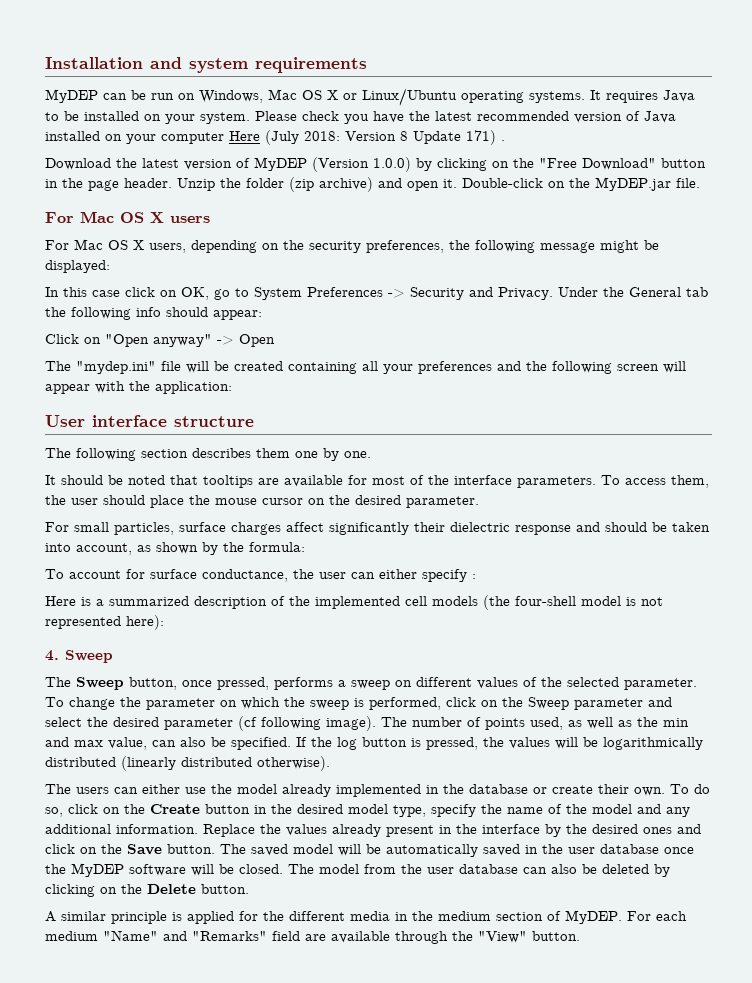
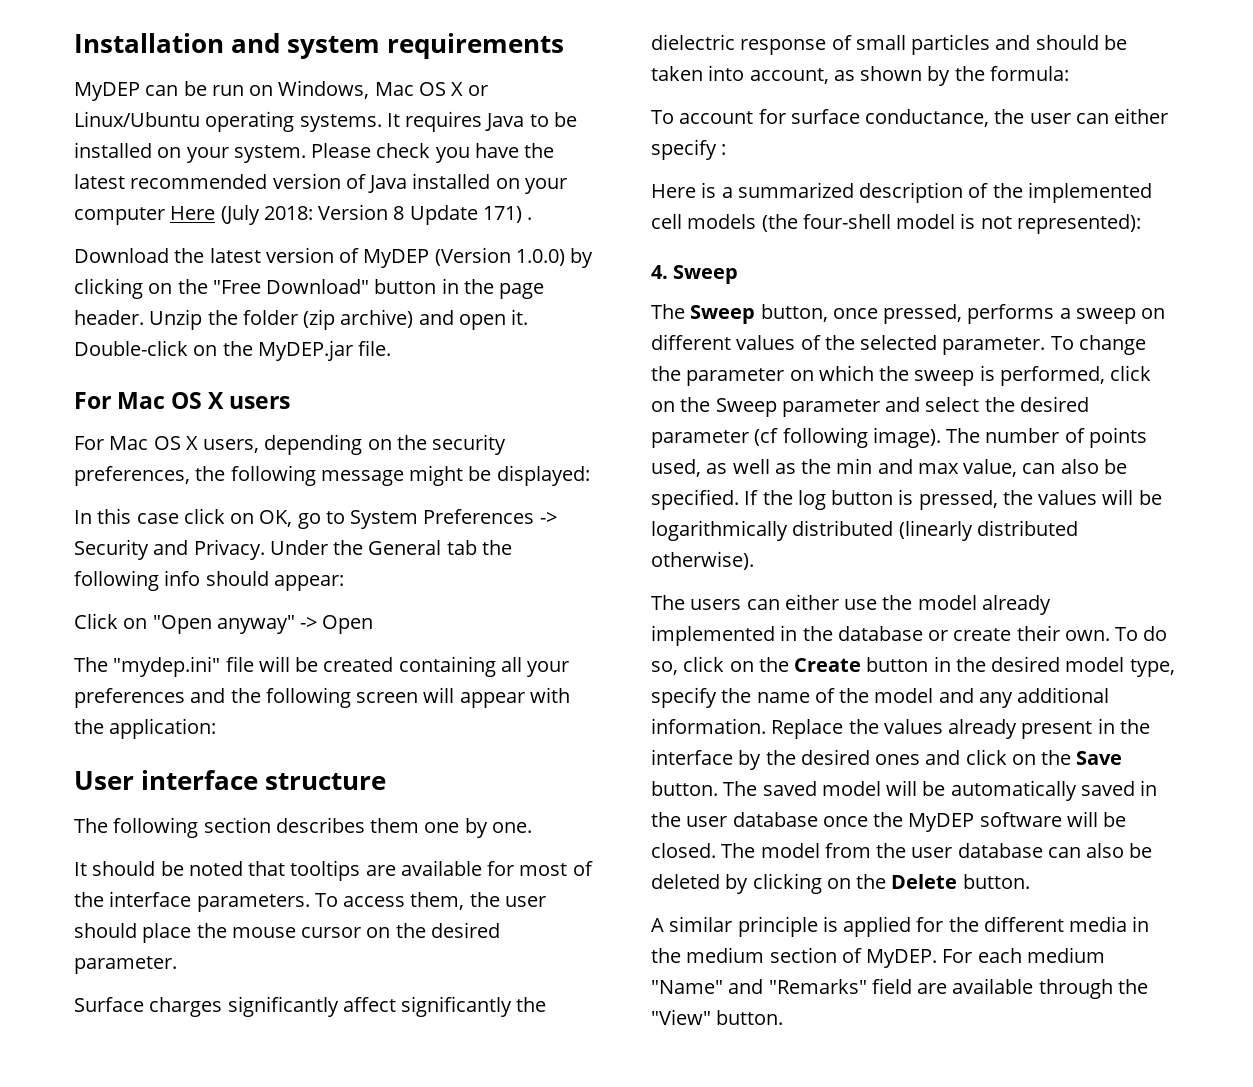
- For small particles, surface charges affect significantly their dielectric response and should be taken into account, as shown by the formula:
+ Surface charges significantly affect significantly the dielectric response of small particles and should be taken into account, as shown by the formula:
- Here is a summarized description of the implemented cell models (the four-shell model is not represented here):
+ Here is a summarized description of the implemented cell models (the four-shell model is not represented):

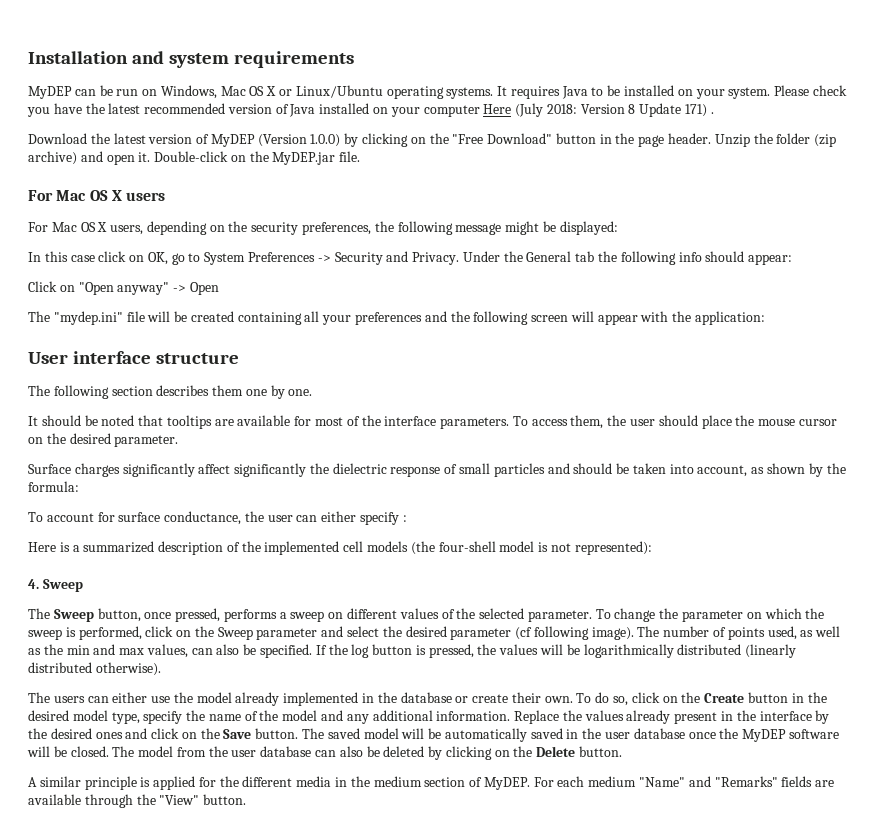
- The number of points used, as well as the min and max value, can also be specified.
+ The number of points used, as well as the min and max values, can also be specified.
- For each medium "Name" and "Remarks" field are available through the "View" button.
+ For each medium "Name" and "Remarks" fields are available through the "View" button.

